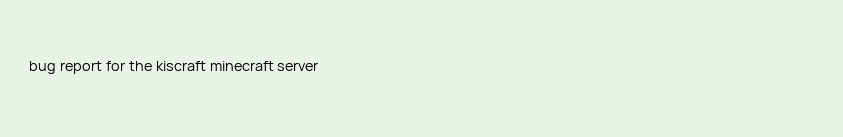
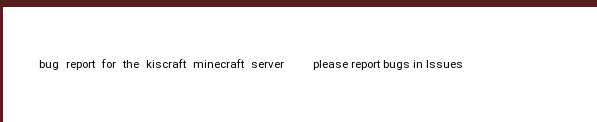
- bug report for the kiscraft minecraft server
+ bug report for the kiscraft minecraft server please report bugs in lssues

